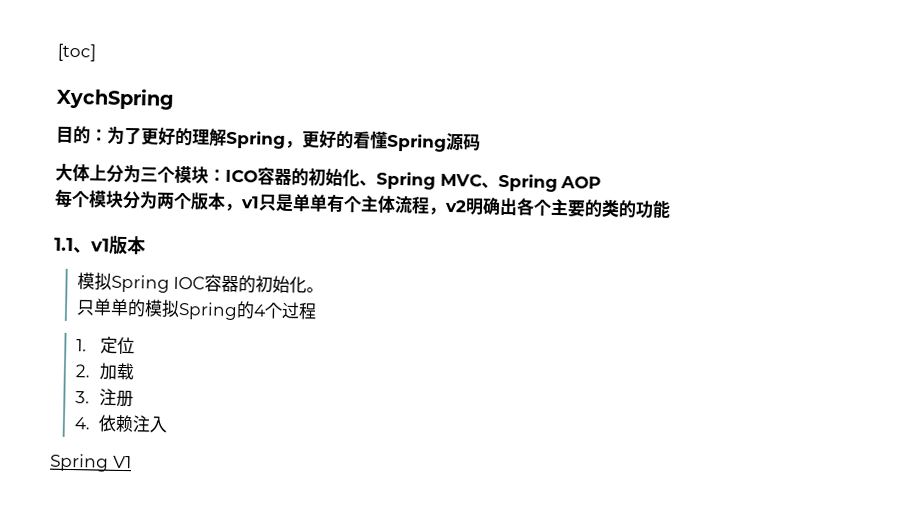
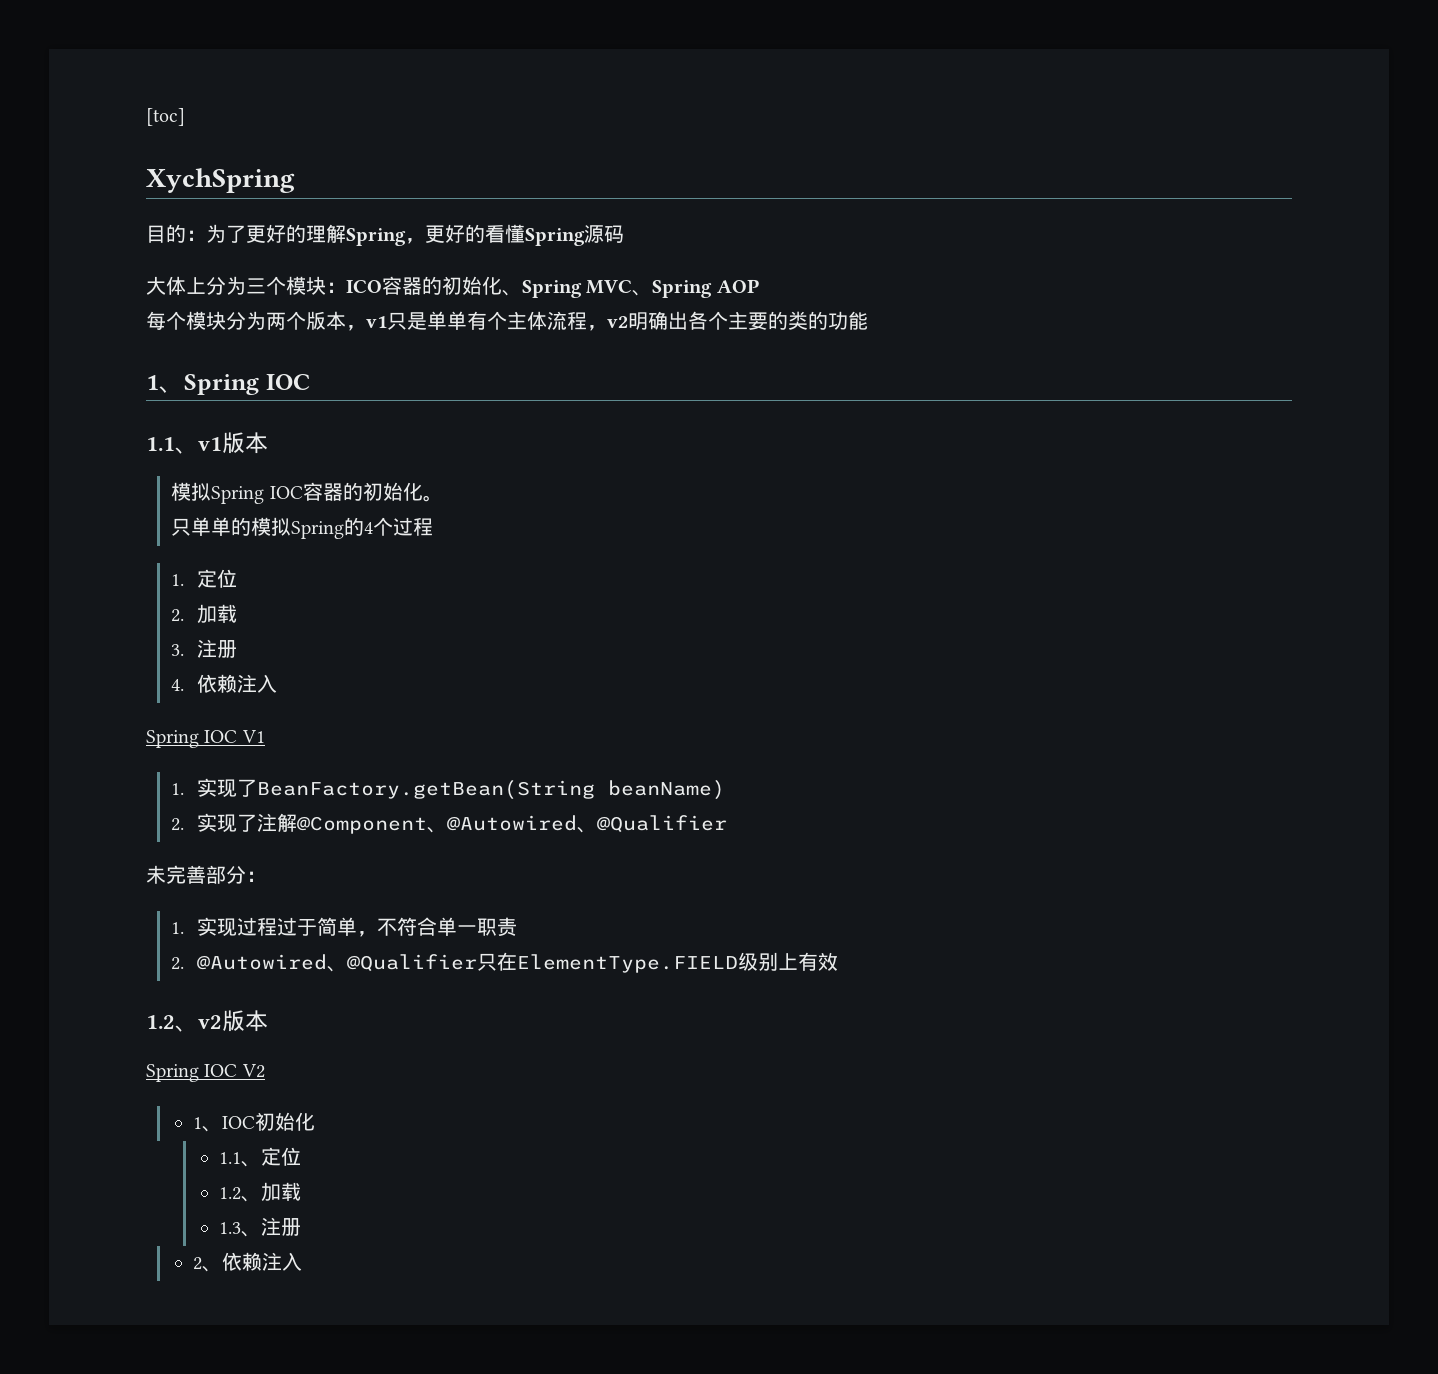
+ 1、Spring IOC
- Spring V1
+ Spring IOC V1
+ 1.实现了BeanFactory.getBean(String beanName)
+ 2.实现了注解@Component、@Autowired、@Qualifier
+ 未完善部分：
+ 1.实现过程过于简单，不符合单一职责
+ 2. @Autowired、@Qualifier只在ElementType.FIELD级别上有效
+ 1.2、v2版本
+ Spring IOC V2
+ 1、IOC初始化
+ 1.1、定位
+ 1.2、加载
+ 1.3、注册
+ 2、依赖注入

